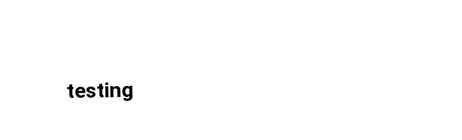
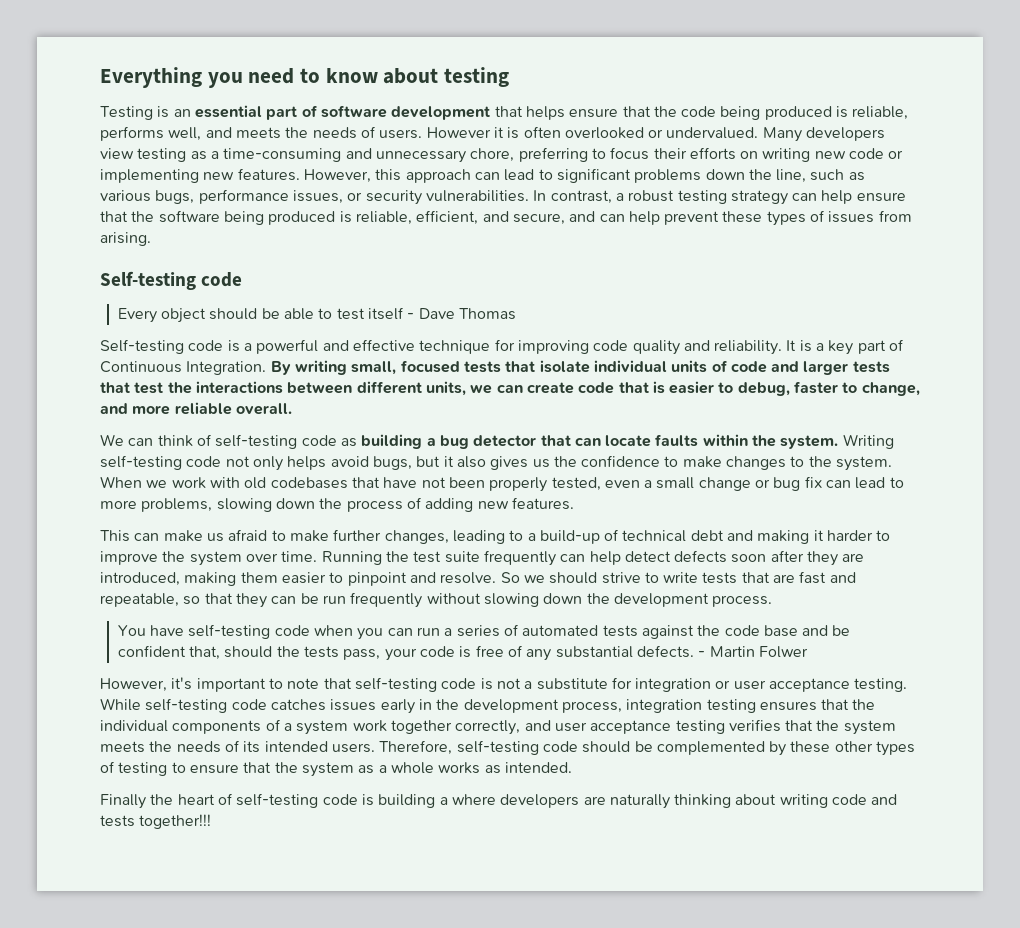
- testing
+ Everything you need to know about testing
+ Testing is an essential part of software development that helps ensure that the code being produced is reliable, performs well, and meets the needs of users. However it is often overlooked or undervalued. Many developers view testing as a time-consuming and unnecessary chore, preferring to focus their efforts on writing new code or implementing new features. However, this approach can lead to significant problems down the line, such as various bugs, performance issues, or security vulnerabilities. In contrast, a robust testing strategy can help ensure that the software being produced is reliable, efficient, and secure, and can help prevent these types of issues from arising.
+ Self-testing code
+ Every object should be able to test itself - Dave Thomas
+ Self-testing code is a powerful and effective technique for improving code quality and reliability. It is a key part of Continuous Integration. By writing small, focused tests that isolate individual units of code and larger tests that test the interactions between different units, we can create code that is easier to debug, faster to change, and more reliable overall.
+ We can think of self-testing code as building a bug detector that can locate faults within the system. Writing self-testing code not only helps avoid bugs, but it also gives us the confidence to make changes to the system. When we work with old codebases that have not been properly tested, even a small change or bug fix can lead to more problems, slowing down the process of adding new features.
+ This can make us afraid to make further changes, leading to a build-up of technical debt and making it harder to improve the system over time. Running the test suite frequently can help detect defects soon after they are introduced, making them easier to pinpoint and resolve. So we should strive to write tests that are fast and repeatable, so that they can be run frequently without slowing down the development process.
+ You have self-testing code when you can run a series of automated tests against the code base and be confident that, should the tests pass, your code is free of any substantial defects. - Martin Folwer
+ However, it's important to note that self-testing code is not a substitute for integration or user acceptance testing. While self-testing code catches issues early in the development process, integration testing ensures that the individual components of a system work together correctly, and user acceptance testing verifies that the system meets the needs of its intended users. Therefore, self-testing code should be complemented by these other types of testing to ensure that the system as a whole works as intended.
+ Finally the heart of self-testing code is building a where developers are naturally thinking about writing code and tests together!!!

